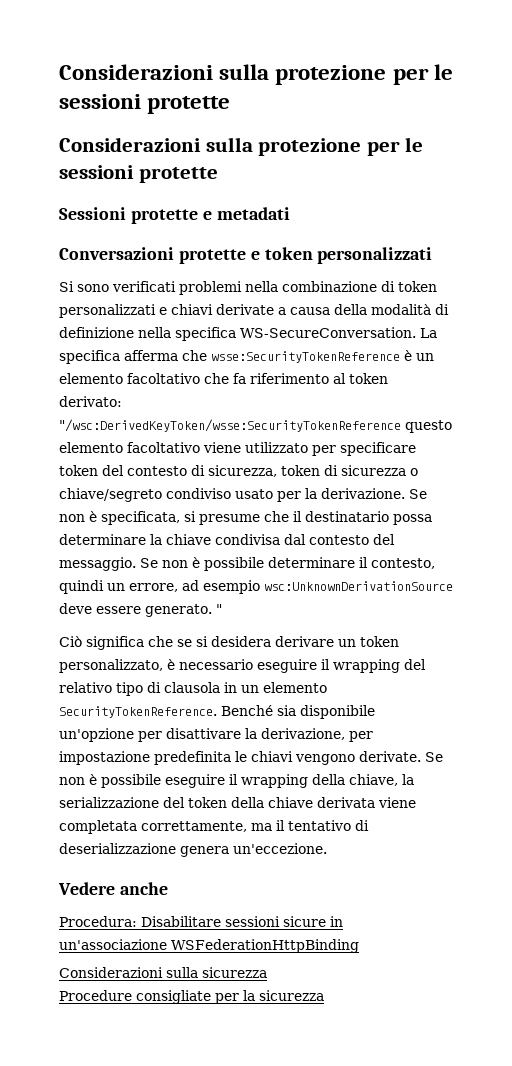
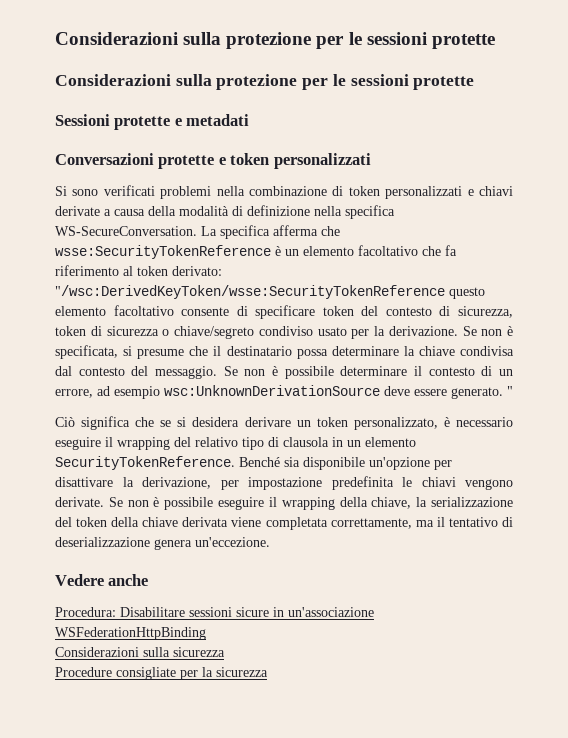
- La specifica afferma che wsse:SecurityTokenReference è un elemento facoltativo che fa riferimento al token derivato: "/wsc:DerivedKeyToken/wsse:SecurityTokenReference questo elemento facoltativo viene utilizzato per specificare token del contesto di sicurezza, token di sicurezza o chiave/segreto condiviso usato per la derivazione.
+ La specifica afferma che wsse:SecurityTokenReference è un elemento facoltativo che fa riferimento al token derivato: "/wsc:DerivedKeyToken/wsse:SecurityTokenReference questo elemento facoltativo consente di specificare token del contesto di sicurezza, token di sicurezza o chiave/segreto condiviso usato per la derivazione.
- Se non è possibile determinare il contesto, quindi un errore, ad esempio wsc:UnknownDerivationSource deve essere generato.
+ Se non è possibile determinare il contesto di un errore, ad esempio wsc:UnknownDerivationSource deve essere generato.

